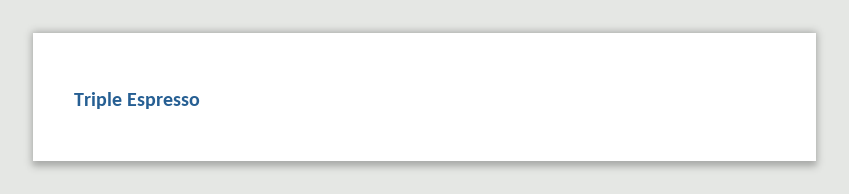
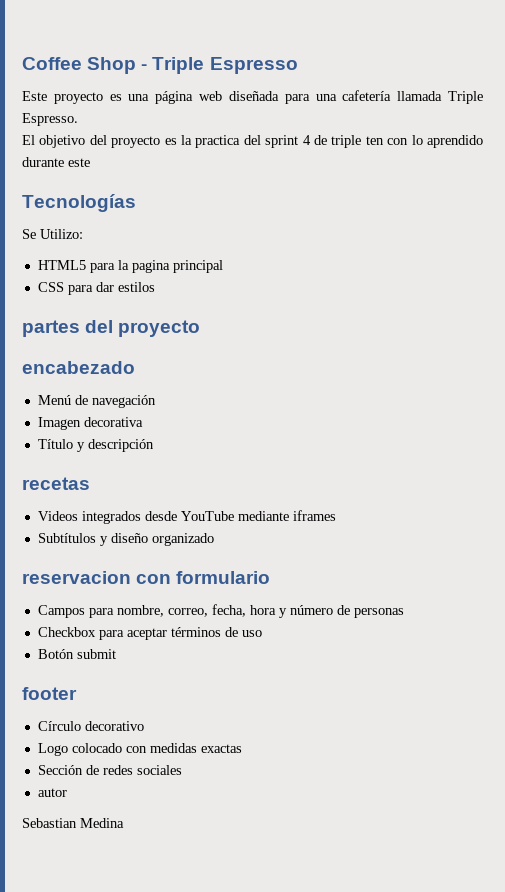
- Triple Espresso
+ Coffee Shop - Triple Espresso
+ Este proyecto es una página web diseñada para una cafetería llamada Triple Espresso.
+ El objetivo del proyecto es la practica del sprint 4 de triple ten con lo aprendido durante este
+ Tecnologías
+ Se Utilizo:
+ HTML5 para la pagina principal
+ CSS para dar estilos
+ partes del proyecto
+ encabezado
+ Menú de navegación
+ Imagen decorativa
+ Título y descripción
+ recetas
+ Videos integrados desde YouTube mediante iframes
+ Subtítulos y diseño organizado
+ reservacion con formulario
+ Campos para nombre, correo, fecha, hora y número de personas
+ Checkbox para aceptar términos de uso
+ Botón submit
+ footer
+ Círculo decorativo
+ Logo colocado con medidas exactas
+ Sección de redes sociales
+ autor
+ Sebastian Medina

